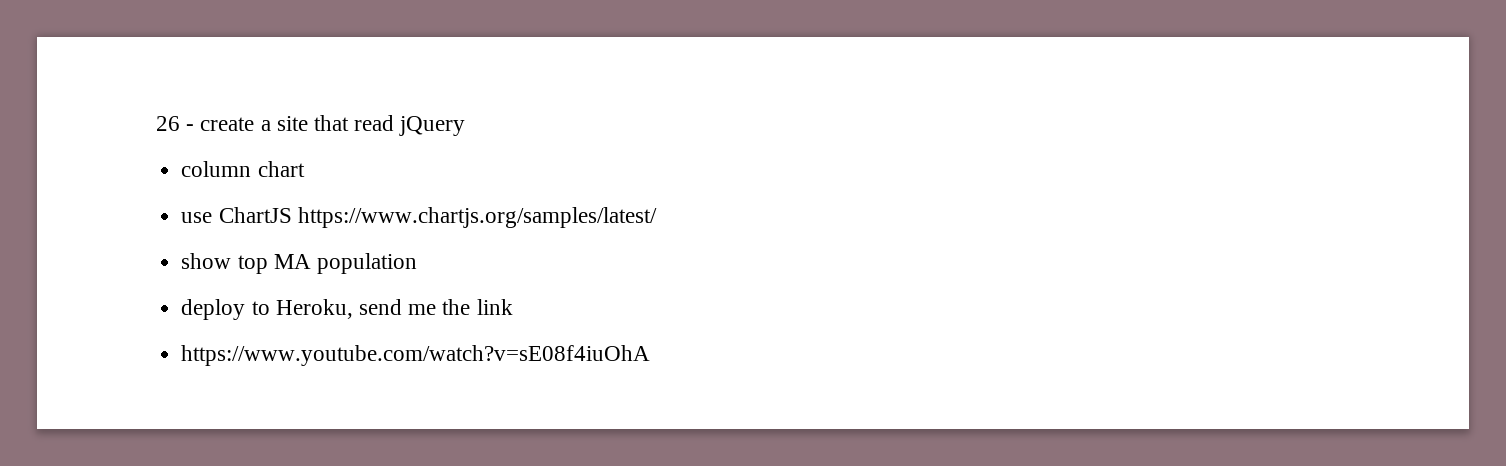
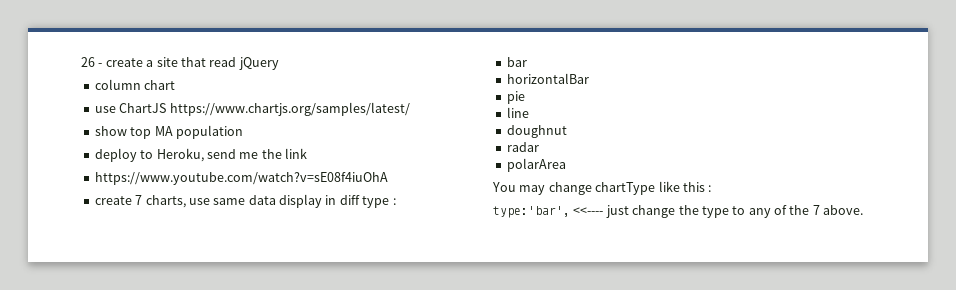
+ create 7 charts, use same data display in diff type :
+ bar
+ horizontalBar
+ pie
+ line
+ doughnut
+ radar
+ polarArea
+ You may change chartType like this :
+ type:'bar', <<---- just change the type to any of the 7 above.

